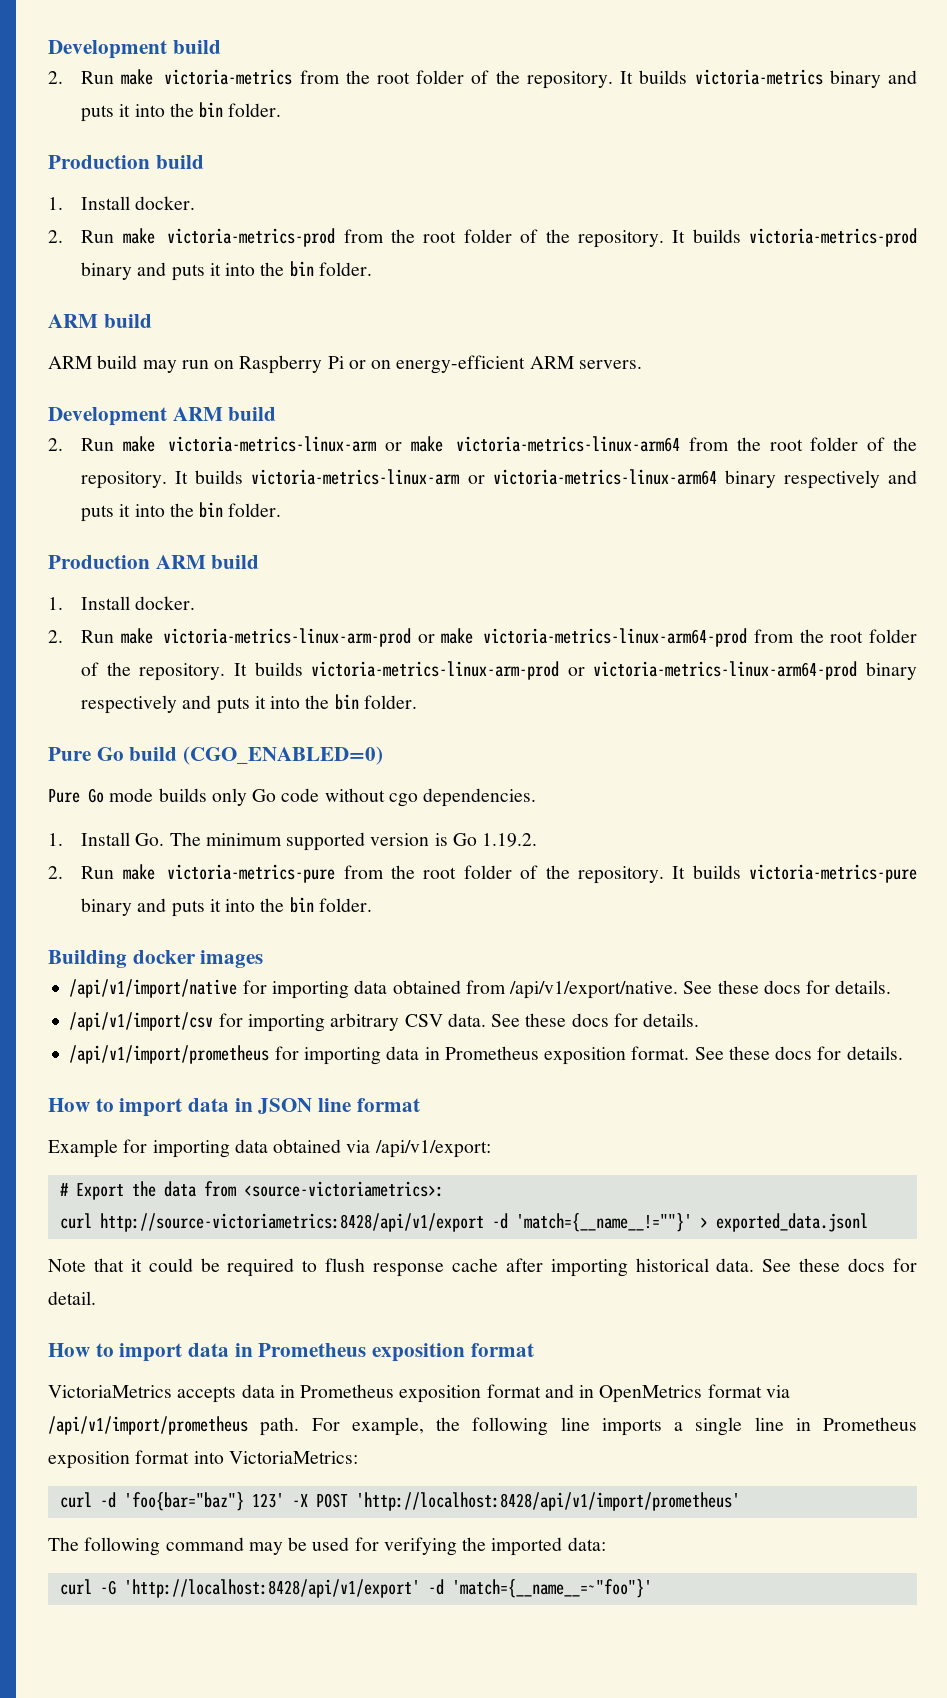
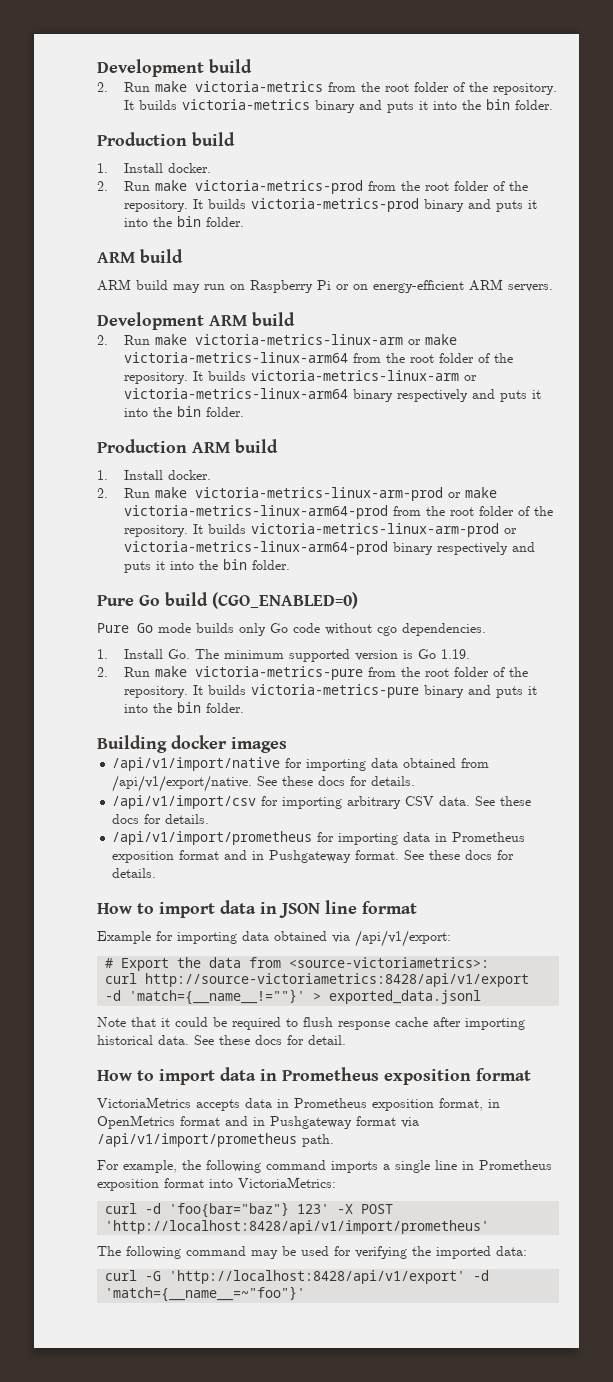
- 1. Install Go. The minimum supported version is Go 1.19.2.
+ 1. Install Go. The minimum supported version is Go 1.19.
- /api/v1/import/prometheus for importing data in Prometheus exposition format.
+ /api/v1/import/prometheus for importing data in Prometheus exposition format and in Pushgateway format.
- VictoriaMetrics accepts data in Prometheus exposition format and in OpenMetrics format via /api/v1/import/prometheus path. For example, the following line imports a single line in Prometheus exposition format into VictoriaMetrics:
+ VictoriaMetrics accepts data in Prometheus exposition format, in OpenMetrics format and in Pushgateway format via /api/v1/import/prometheus path.
+ For example, the following command imports a single line in Prometheus exposition format into VictoriaMetrics:

